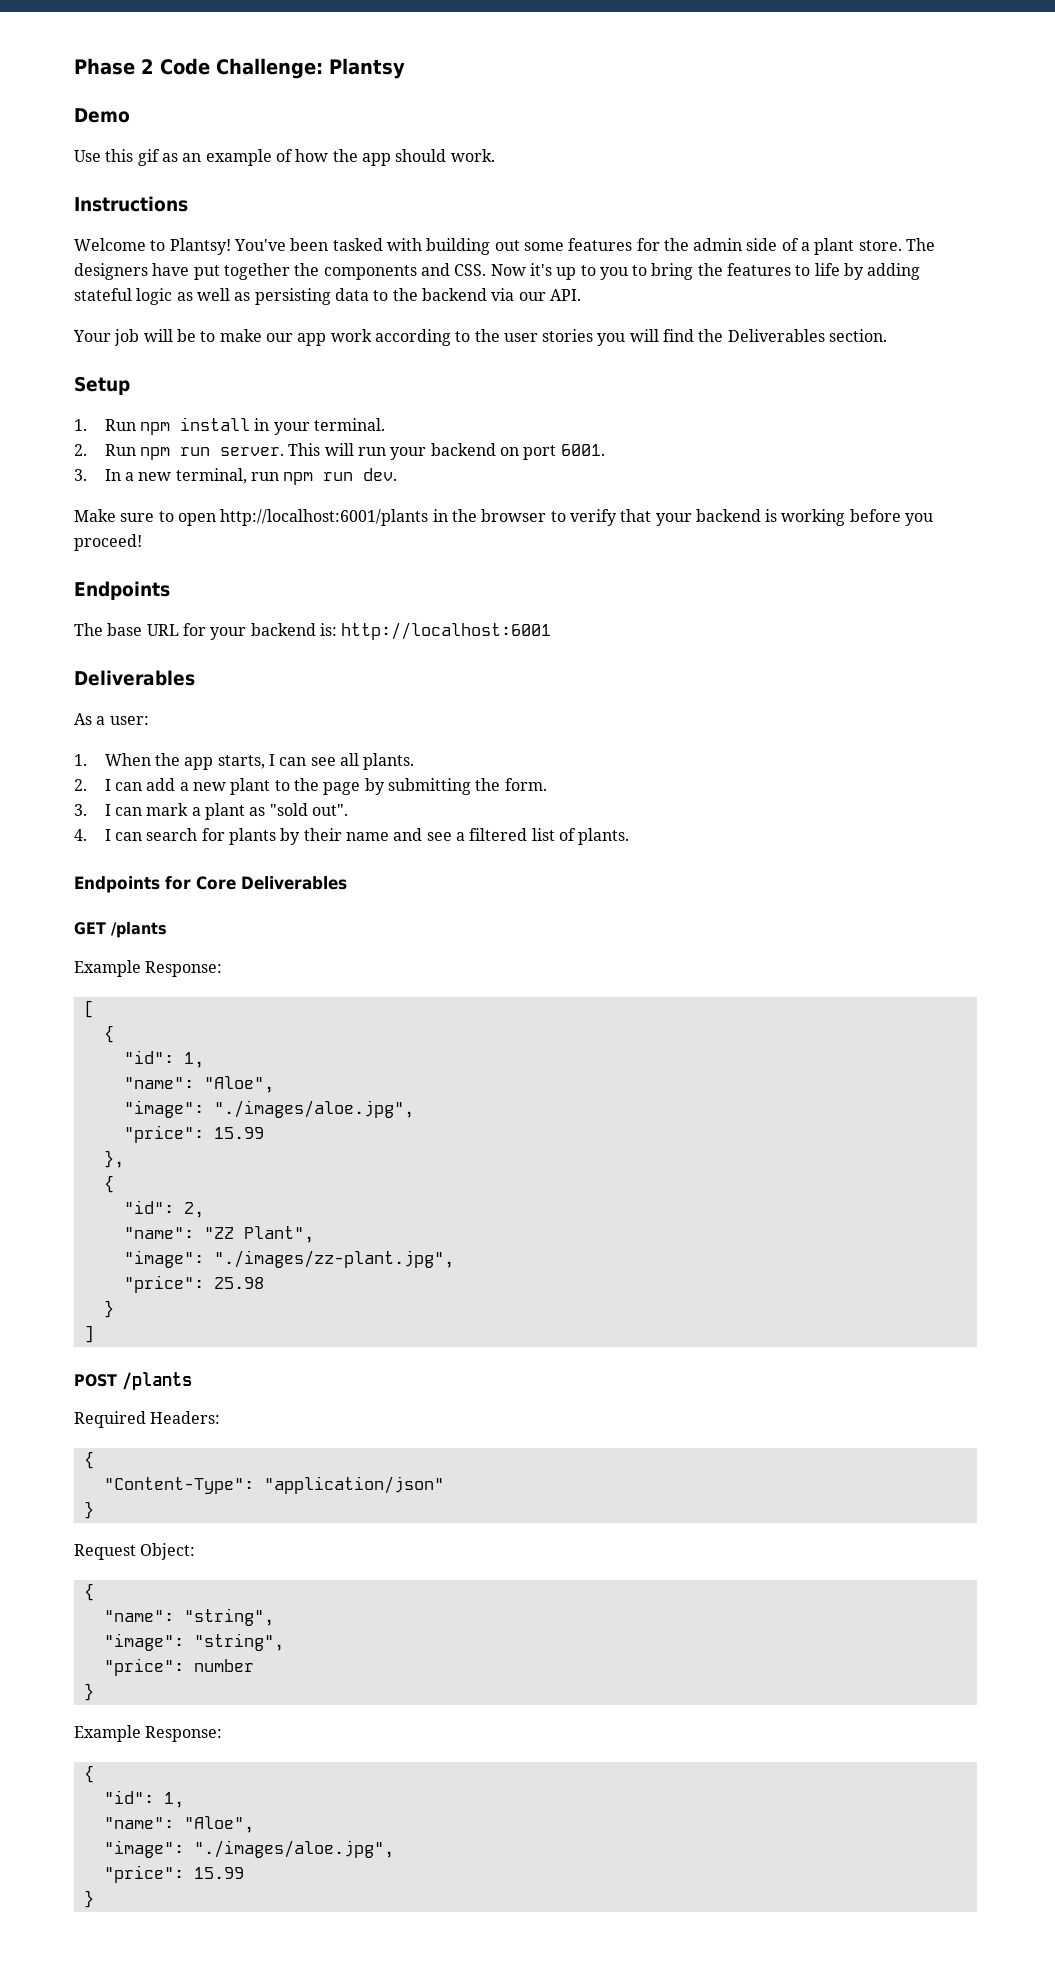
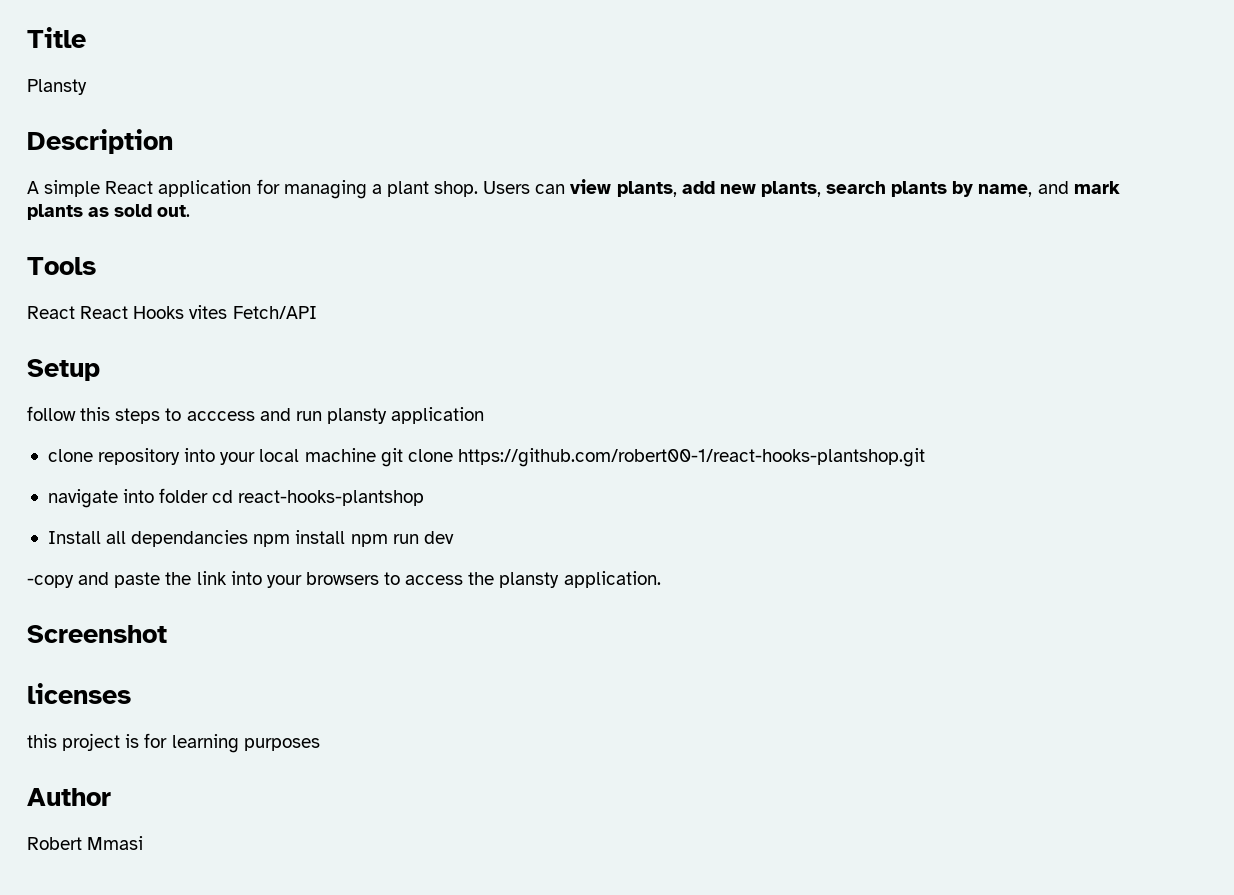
- Phase 2 Code Challenge: Plantsy
- Demo
- Use this gif as an example of how the app should work.
- Instructions
- Welcome to Plantsy! You've been tasked with building out some features for the admin side of a plant store. The designers have put together the components and CSS. Now it's up to you to bring the features to life by adding stateful logic as well as persisting data to the backend via our API.
- Your job will be to make our app work according to the user stories you will find the Deliverables section.
+ Title
+ Plansty
+ Description
+ A simple React application for managing a plant shop. Users can view plants, add new plants, search plants by name, and mark plants as sold out.
+ Tools
+ React React Hooks vites Fetch/API
  Setup
- 1. Run npm install in your terminal.
- 2. Run npm run server. This will run your backend on port 6001.
- 3. In a new terminal, run npm run dev.
- Make sure to open http://localhost:6001/plants in the browser to verify that your backend is working before you proceed!
- Endpoints
- The base URL for your backend is: http://localhost:6001
- Deliverables
- As a user:
- 1. When the app starts, I can see all plants.
- 2. I can add a new plant to the page by submitting the form.
- 3. I can mark a plant as "sold out".
- 4. I can search for plants by their name and see a filtered list of plants.
- Endpoints for Core Deliverables
- GET /plants
- Example Response:
- [
- {
- "id": 1,
- "name": "Aloe",
- "image": "./images/aloe.jpg",
- "price": 15.99
- },
- {
- "id": 2,
- "name": "ZZ Plant",
- "image": "./images/zz-plant.jpg",
- "price": 25.98
- }
- ]
- POST /plants
- Required Headers:
- {
- "Content-Type": "application/json"
- }
- Request Object:
- {
- "name": "string",
- "image": "string",
- "price": number
- }
- Example Response:
- {
- "id": 1,
- "name": "Aloe",
- "image": "./images/aloe.jpg",
- "price": 15.99
- }
+ follow this steps to acccess and run plansty application
+ clone repository into your local machine git clone https://github.com/robert00-1/react-hooks-plantshop.git
+ navigate into folder cd react-hooks-plantshop
+ Install all dependancies npm install npm run dev
+ -copy and paste the link into your browsers to access the plansty application.
+ Screenshot
+ licenses
+ this project is for learning purposes
+ Author
+ Robert Mmasi

